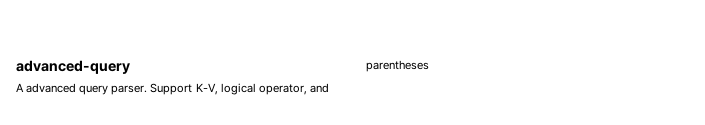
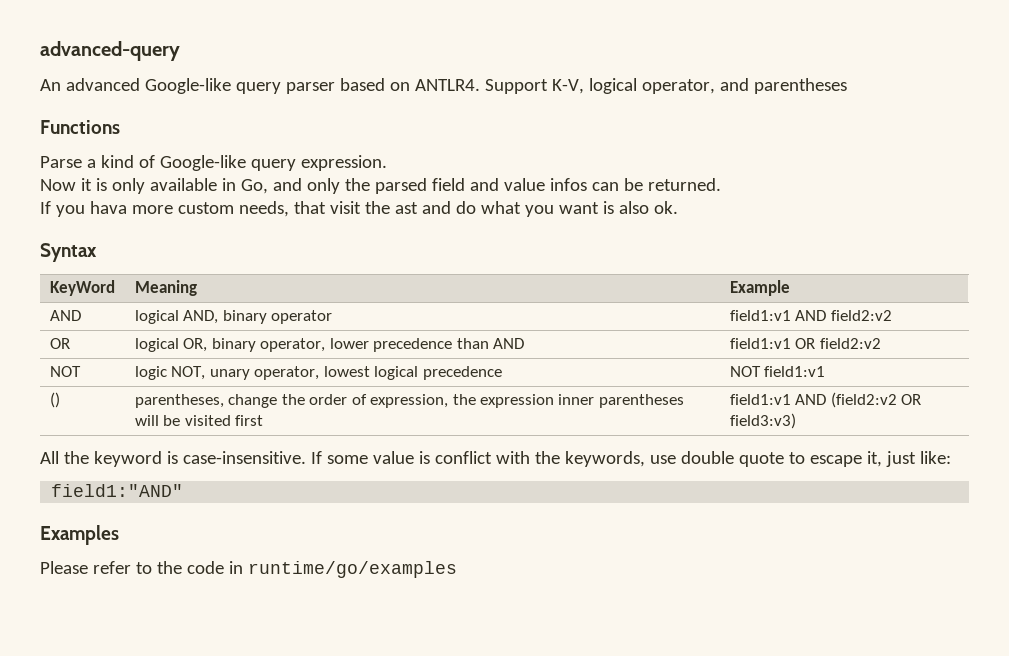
- A advanced query parser.
+ An advanced Google-like query parser based on ANTLR4.
+ Functions
+ Parse a kind of Google-like query expression.
+ Now it is only available in Go, and only the parsed field and value infos can be returned.
+ If you hava more custom needs, that visit the ast and do what you want is also ok.
+ Syntax
+ KeyWord | Meaning | Example
+ AND | logical AND, binary operator | field1:v1 AND field2:v2
+ OR | logical OR, binary operator, lower precedence than AND | field1:v1 OR field2:v2
+ NOT | logic NOT, unary operator, lowest logical precedence | NOT field1:v1
+ () | parentheses, change the order of expression, the expression inner parentheses will be visited first | field1:v1 AND (field2:v2 OR field3:v3)
+ All the keyword is case-insensitive. If some value is conflict with the keywords, use double quote to escape it, just like:
+ field1:"AND"
+ Examples
+ Please refer to the code in runtime/go/examples

